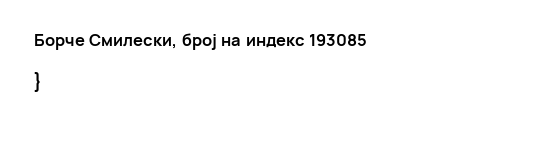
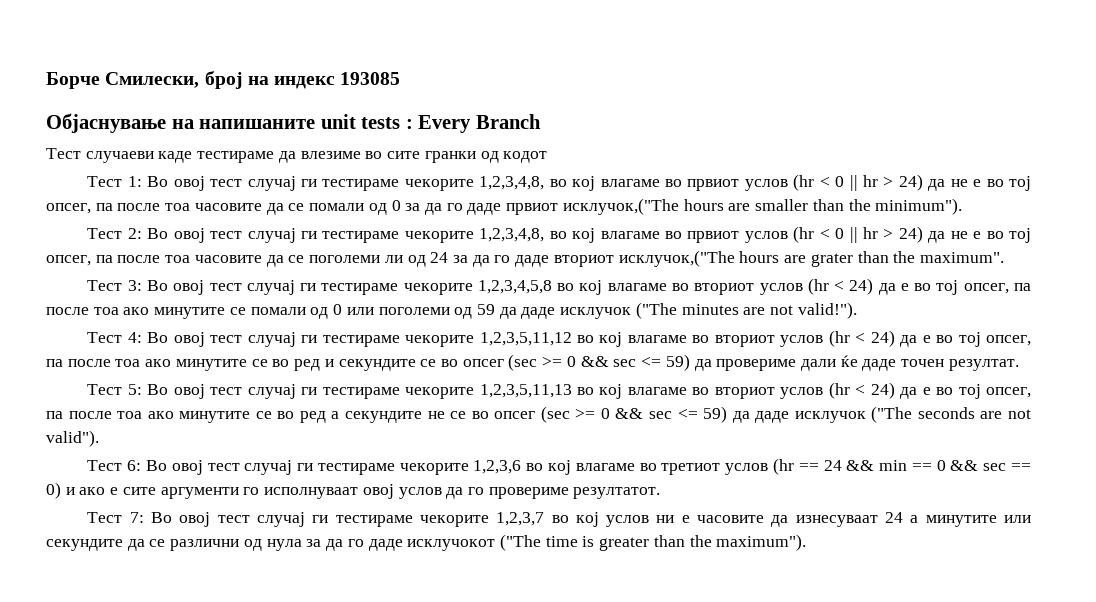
- }
+ Објаснување на напишаните unit tests : Every Branch
+ Тест случаеви каде тестираме да влезиме во сите гранки од кодот
+ Тест 1: Во овој тест случај ги тестираме чекорите 1,2,3,4,8, во кој влагаме во првиот услов (hr < 0 || hr > 24) да не е во тој опсег, па после тоа часовите да се помали од 0 за да го даде првиот исклучок,("The hours are smaller than the minimum").
+ Тест 2: Во овој тест случај ги тестираме чекорите 1,2,3,4,8, во кој влагаме во првиот услов (hr < 0 || hr > 24) да не е во тој опсег, па после тоа часовите да се поголеми ли од 24 за да го даде вториот исклучок,("The hours are grater than the maximum".
+ Тест 3: Во овој тест случај ги тестираме чекорите 1,2,3,4,5,8 во кој влагаме во вториот услов (hr < 24) да е во тој опсег, па после тоа ако минутите се помали од 0 или поголеми од 59 да даде исклучок ("The minutes are not valid!").
+ Тест 4: Во овој тест случај ги тестираме чекорите 1,2,3,5,11,12 во кој влагаме во вториот услов (hr < 24) да е во тој опсег, па после тоа ако минутите се во ред и секундите се во опсег (sec >= 0 && sec <= 59) да провериме дали ќе даде точен резултат.
+ Тест 5: Во овој тест случај ги тестираме чекорите 1,2,3,5,11,13 во кој влагаме во вториот услов (hr < 24) да е во тој опсег, па после тоа ако минутите се во ред а секундите не се во опсег (sec >= 0 && sec <= 59) да даде исклучок ("The seconds are not valid").
+ Тест 6: Во овој тест случај ги тестираме чекорите 1,2,3,6 во кој влагаме во третиот услов (hr == 24 && min == 0 && sec == 0) и ако е сите аргументи го исполнуваат овој услов да го провериме резултатот.
+ Тест 7: Во овој тест случај ги тестираме чекорите 1,2,3,7 во кој услов ни е часовите да изнесуваат 24 а минутите или секундите да се различни од нула за да го даде исклучокот ("The time is greater than the maximum").

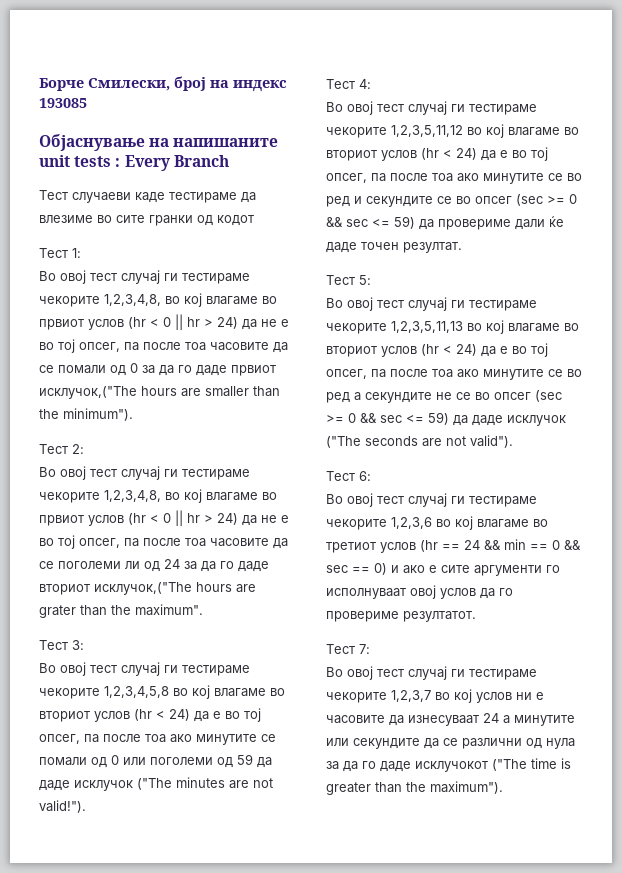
- Тест 1: Во овој тест случај ги тестираме чекорите 1,2,3,4,8, во кој влагаме во првиот услов (hr < 0 || hr > 24) да не е во тој опсег, па после тоа часовите да се помали од 0 за да го даде првиот исклучок,("The hours are smaller than the minimum").
+ Тест 1:
+ Во овој тест случај ги тестираме чекорите 1,2,3,4,8, во кој влагаме во првиот услов (hr < 0 || hr > 24) да не е во тој опсег, па после тоа часовите да се помали од 0 за да го даде првиот исклучок,("The hours are smaller than the minimum").
- Тест 2: Во овој тест случај ги тестираме чекорите 1,2,3,4,8, во кој влагаме во првиот услов (hr < 0 || hr > 24) да не е во тој опсег, па после тоа часовите да се поголеми ли од 24 за да го даде вториот исклучок,("The hours are grater than the maximum".
+ Тест 2:
+ Во овој тест случај ги тестираме чекорите 1,2,3,4,8, во кој влагаме во првиот услов (hr < 0 || hr > 24) да не е во тој опсег, па после тоа часовите да се поголеми ли од 24 за да го даде вториот исклучок,("The hours are grater than the maximum".
- Тест 3: Во овој тест случај ги тестираме чекорите 1,2,3,4,5,8 во кој влагаме во вториот услов (hr < 24) да е во тој опсег, па после тоа ако минутите се помали од 0 или поголеми од 59 да даде исклучок ("The minutes are not valid!").
+ Тест 3:
+ Во овој тест случај ги тестираме чекорите 1,2,3,4,5,8 во кој влагаме во вториот услов (hr < 24) да е во тој опсег, па после тоа ако минутите се помали од 0 или поголеми од 59 да даде исклучок ("The minutes are not valid!").
- Тест 4: Во овој тест случај ги тестираме чекорите 1,2,3,5,11,12 во кој влагаме во вториот услов (hr < 24) да е во тој опсег, па после тоа ако минутите се во ред и секундите се во опсег (sec >= 0 && sec <= 59) да провериме дали ќе даде точен резултат.
+ Тест 4:
+ Во овој тест случај ги тестираме чекорите 1,2,3,5,11,12 во кој влагаме во вториот услов (hr < 24) да е во тој опсег, па после тоа ако минутите се во ред и секундите се во опсег (sec >= 0 && sec <= 59) да провериме дали ќе даде точен резултат.
- Тест 5: Во овој тест случај ги тестираме чекорите 1,2,3,5,11,13 во кој влагаме во вториот услов (hr < 24) да е во тој опсег, па после тоа ако минутите се во ред а секундите не се во опсег (sec >= 0 && sec <= 59) да даде исклучок ("The seconds are not valid").
+ Тест 5:
+ Во овој тест случај ги тестираме чекорите 1,2,3,5,11,13 во кој влагаме во вториот услов (hr < 24) да е во тој опсег, па после тоа ако минутите се во ред а секундите не се во опсег (sec >= 0 && sec <= 59) да даде исклучок ("The seconds are not valid").
- Тест 6: Во овој тест случај ги тестираме чекорите 1,2,3,6 во кој влагаме во третиот услов (hr == 24 && min == 0 && sec == 0) и ако е сите аргументи го исполнуваат овој услов да го провериме резултатот.
+ Тест 6:
+ Во овој тест случај ги тестираме чекорите 1,2,3,6 во кој влагаме во третиот услов (hr == 24 && min == 0 && sec == 0) и ако е сите аргументи го исполнуваат овој услов да го провериме резултатот.
- Тест 7: Во овој тест случај ги тестираме чекорите 1,2,3,7 во кој услов ни е часовите да изнесуваат 24 а минутите или секундите да се различни од нула за да го даде исклучокот ("The time is greater than the maximum").
+ Тест 7:
+ Во овој тест случај ги тестираме чекорите 1,2,3,7 во кој услов ни е часовите да изнесуваат 24 а минутите или секундите да се различни од нула за да го даде исклучокот ("The time is greater than the maximum").

